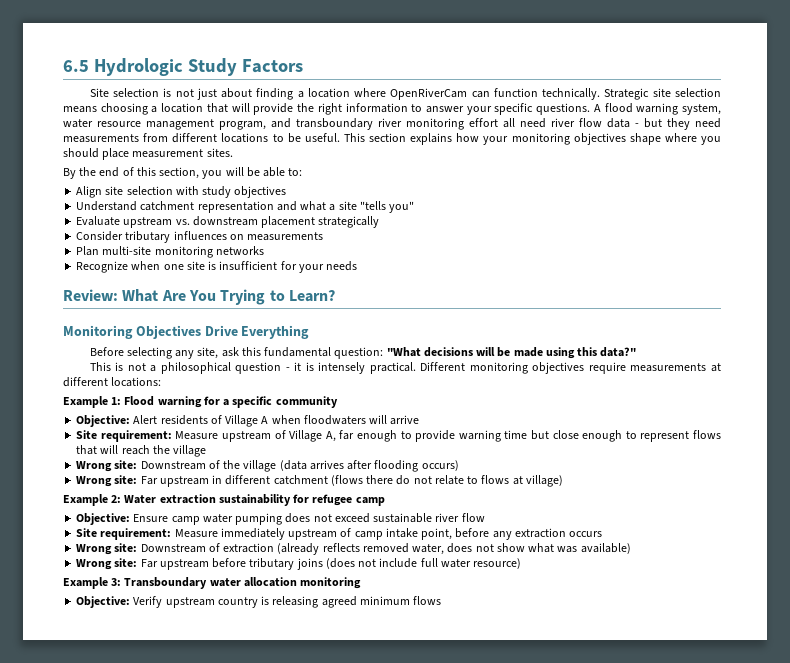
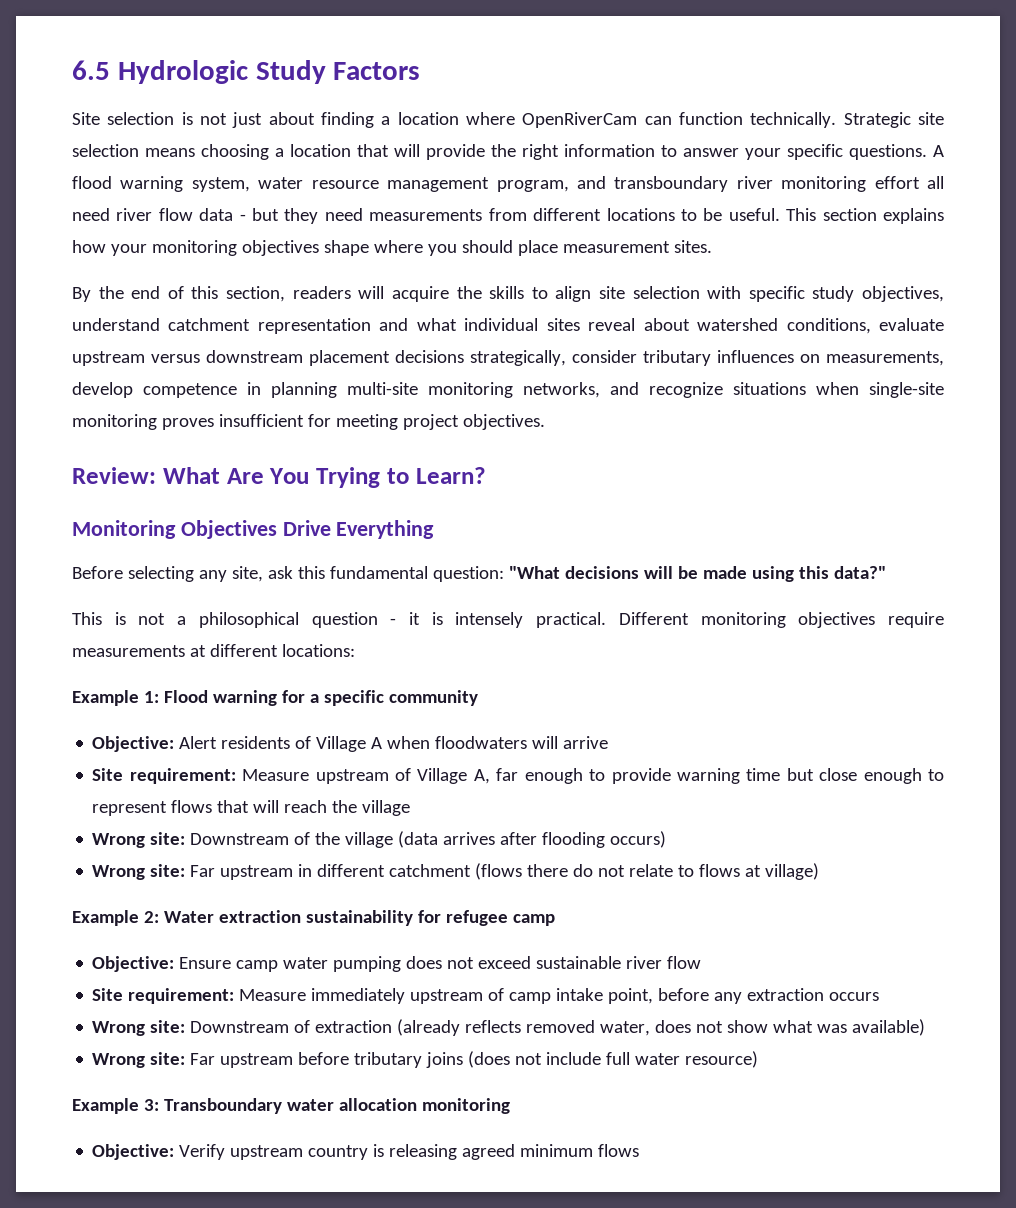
- By the end of this section, you will be able to:
- Align site selection with study objectives
- Understand catchment representation and what a site "tells you"
- Evaluate upstream vs. downstream placement strategically
- Consider tributary influences on measurements
- Plan multi-site monitoring networks
- Recognize when one site is insufficient for your needs
+ By the end of this section, readers will acquire the skills to align site selection with specific study objectives, understand catchment representation and what individual sites reveal about watershed conditions, evaluate upstream versus downstream placement decisions strategically, consider tributary influences on measurements, develop competence in planning multi-site monitoring networks, and recognize situations when single-site monitoring proves insufficient for meeting project objectives.

